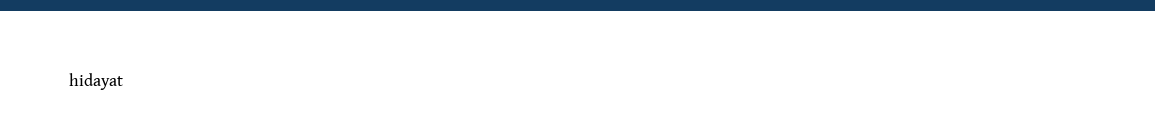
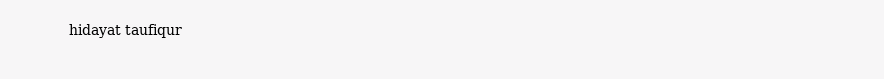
- hidayat
+ hidayat taufiqur

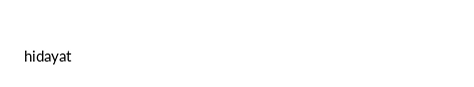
- hidayat taufiqur
+ hidayat

